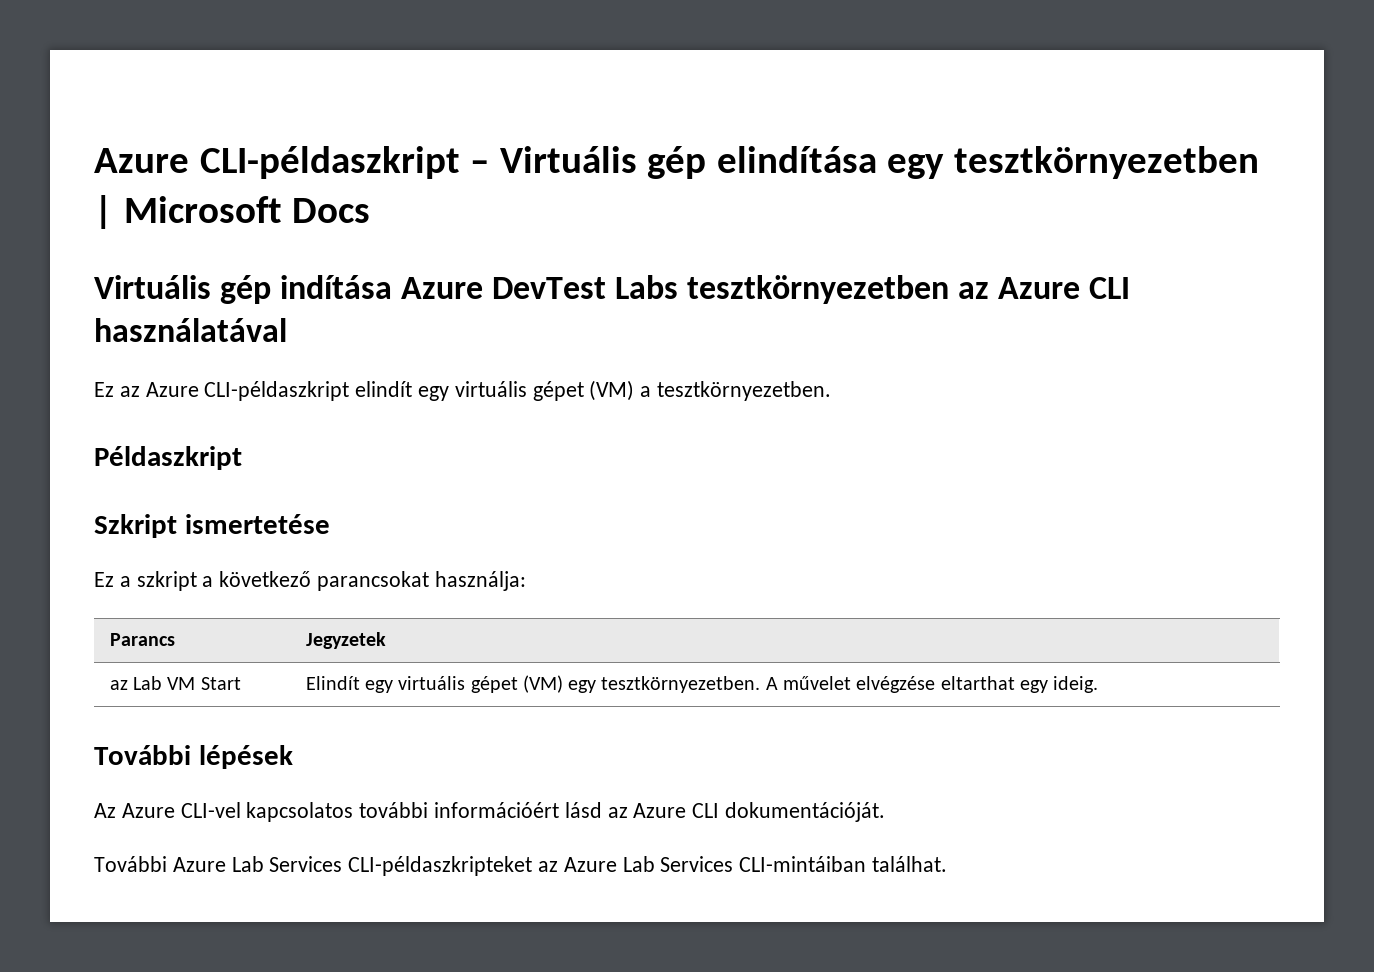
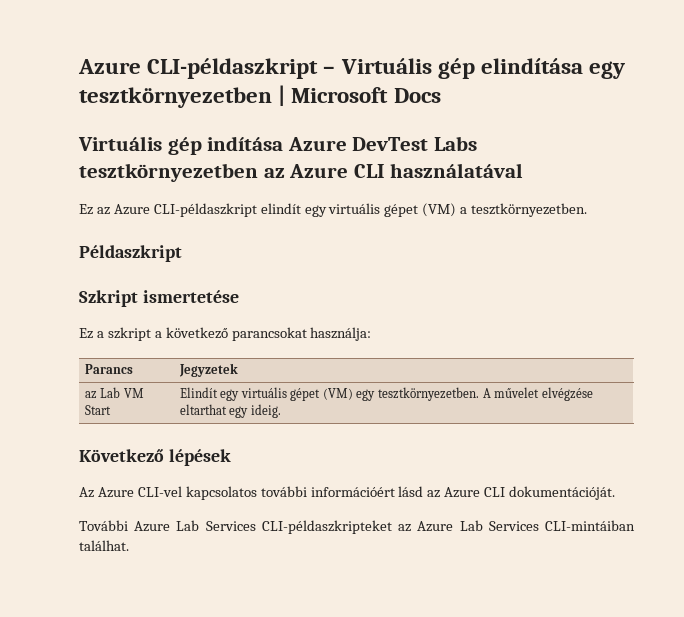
- További lépések
+ Következő lépések

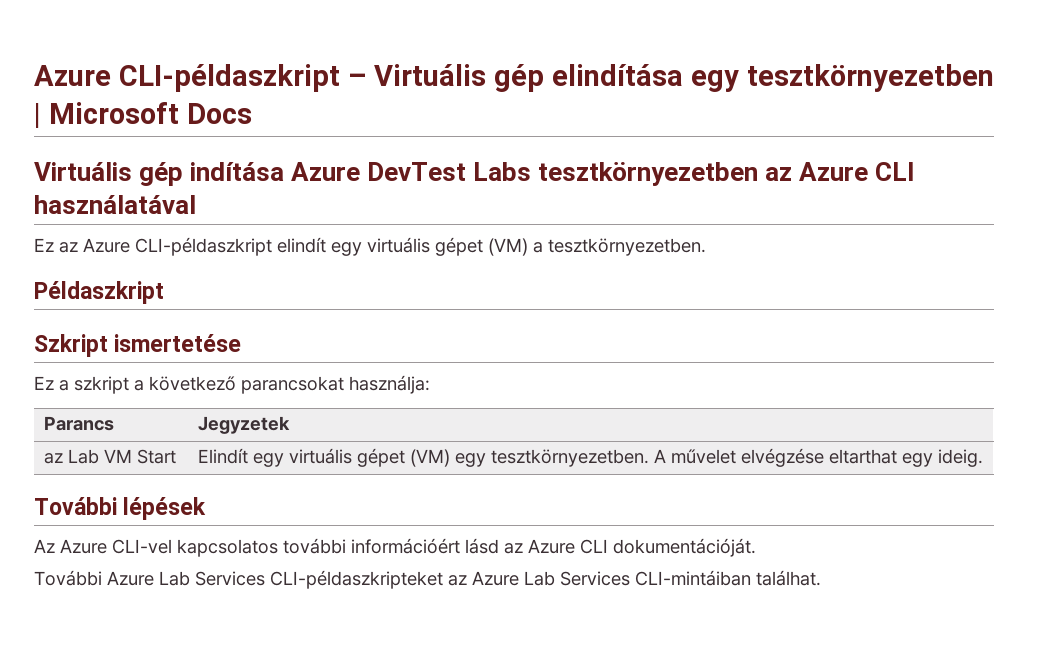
- Következő lépések
+ További lépések

